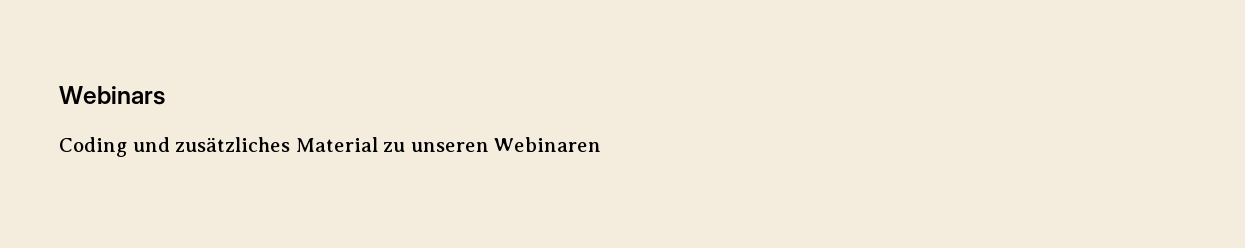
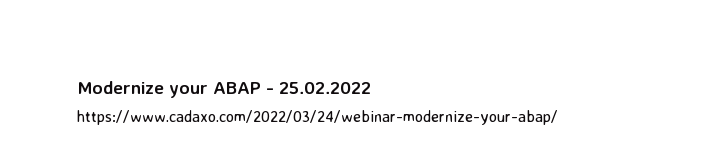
- Webinars
- Coding und zusätzliches Material zu unseren Webinaren
+ Modernize your ABAP - 25.02.2022
+ https://www.cadaxo.com/2022/03/24/webinar-modernize-your-abap/

